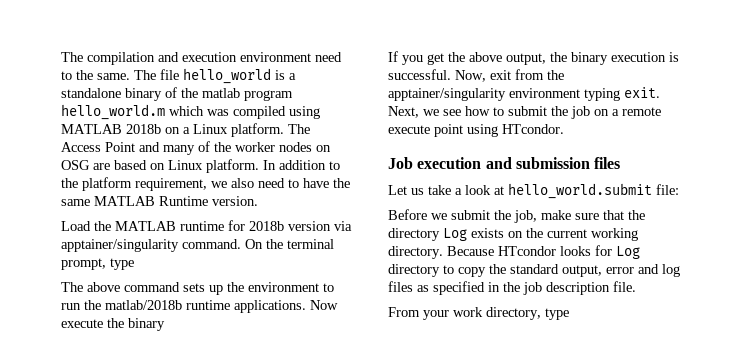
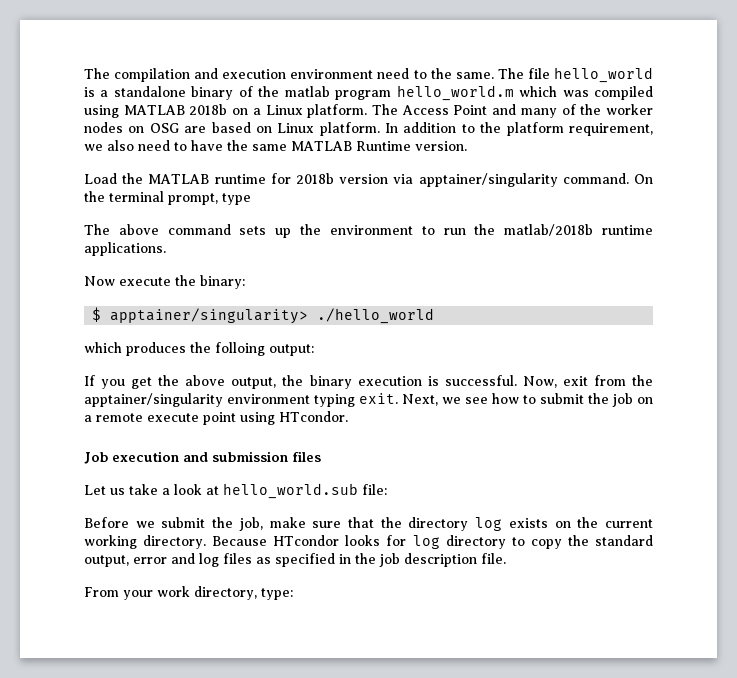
- The above command sets up the environment to run the matlab/2018b runtime applications. Now execute the binary
+ The above command sets up the environment to run the matlab/2018b runtime applications.
+ Now execute the binary:
+ $ apptainer/singularity> ./hello_world
+ which produces the folloing output:
- Let us take a look at hello_world.submit file:
+ Let us take a look at hello_world.sub file:
- Before we submit the job, make sure that the directory Log exists on the current working directory.
+ Before we submit the job, make sure that the directory log exists on the current working directory.
- Because HTcondor looks for Log directory to copy the standard output, error and log files as specified in the job description file.
+ Because HTcondor looks for log directory to copy the standard output, error and log files as specified in the job description file.
- From your work directory, type
+ From your work directory, type:

